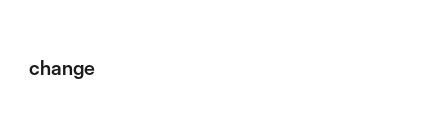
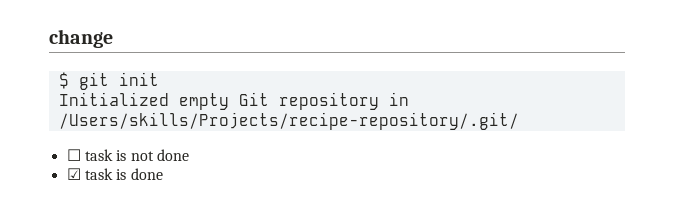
+ $ git init
+ Initialized empty Git repository in /Users/skills/Projects/recipe-repository/.git/
+ ☐ task is not done
+ ☑ task is done

